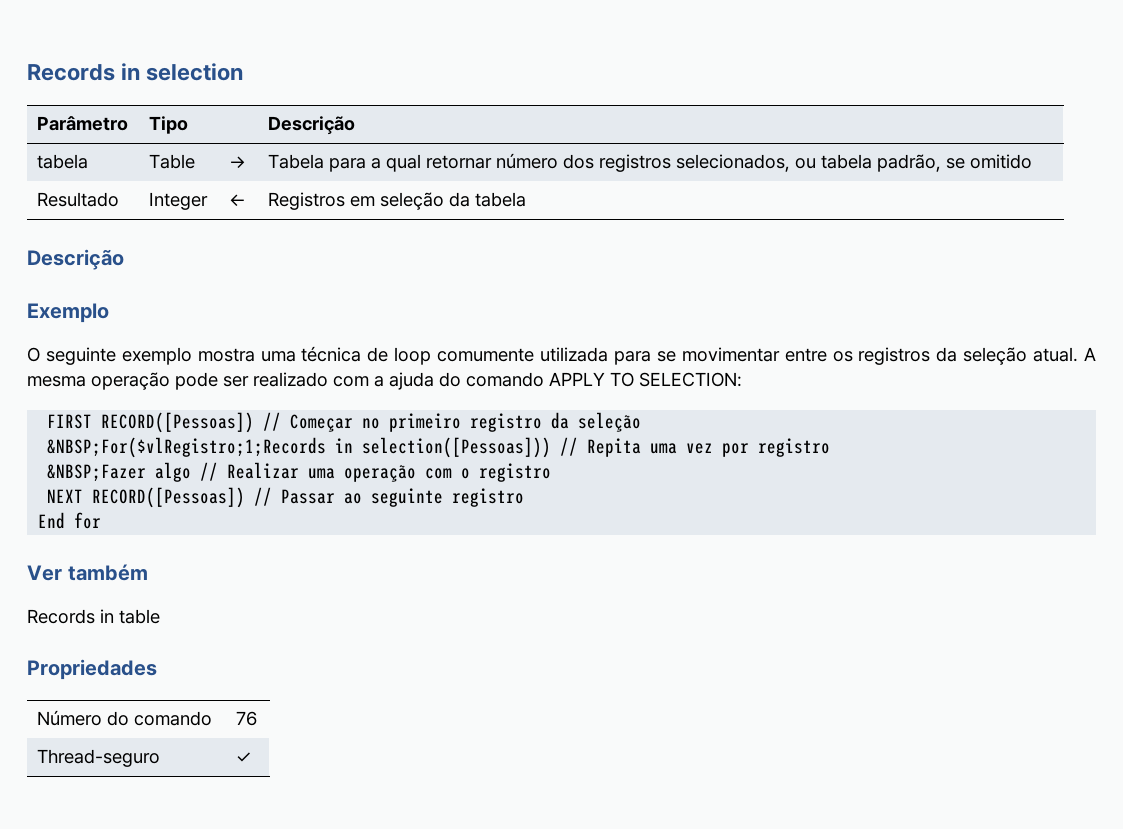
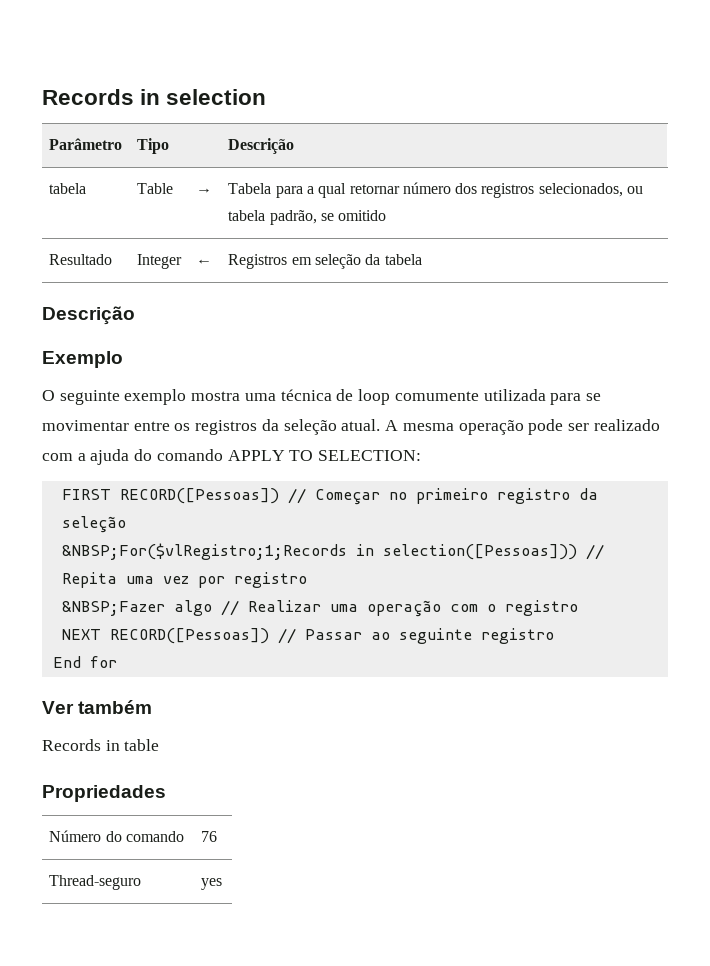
- Thread-seguro | ✓
+ Thread-seguro | yes

